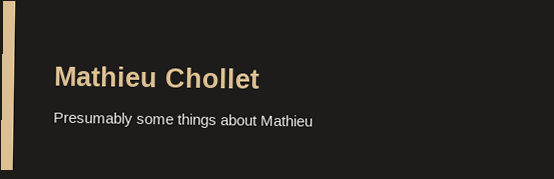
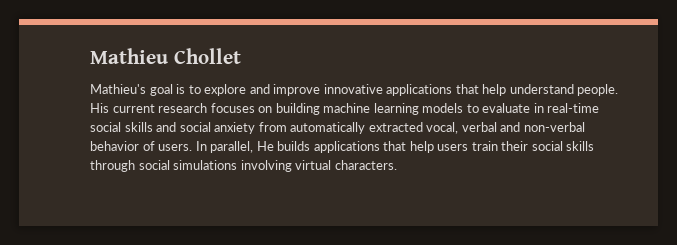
- Presumably some things about Mathieu
+ Mathieu's goal is to explore and improve innovative applications that help understand people. His current research focuses on building machine learning models to evaluate in real-time social skills and social anxiety from automatically extracted vocal, verbal and non-verbal behavior of users. In parallel, He builds applications that help users train their social skills through social simulations involving virtual characters.

